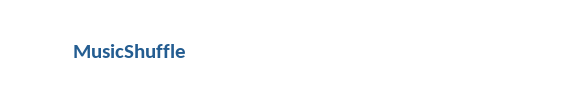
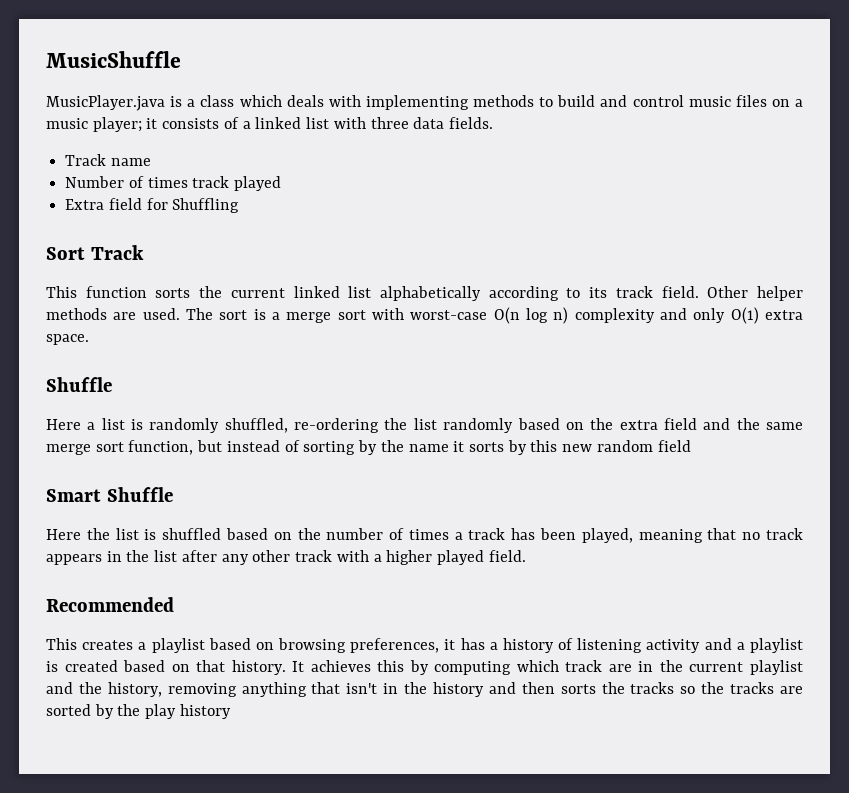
+ MusicPlayer.java is a class which deals with implementing methods to build and control music files on a music player; it consists of a linked list with three data fields.
+ Track name
+ Number of times track played
+ Extra field for Shuffling
+ Sort Track
+ This function sorts the current linked list alphabetically according to its track field. Other helper methods are used. The sort is a merge sort with worst-case O(n log n) complexity and only O(1) extra space.
+ Shuffle
+ Here a list is randomly shuffled, re-ordering the list randomly based on the extra field and the same merge sort function, but instead of sorting by the name it sorts by this new random field
+ Smart Shuffle
+ Here the list is shuffled based on the number of times a track has been played, meaning that no track appears in the list after any other track with a higher played field.
+ Recommended
+ This creates a playlist based on browsing preferences, it has a history of listening activity and a playlist is created based on that history. It achieves this by computing which track are in the current playlist and the history, removing anything that isn't in the history and then sorts the tracks so the tracks are sorted by the play history

